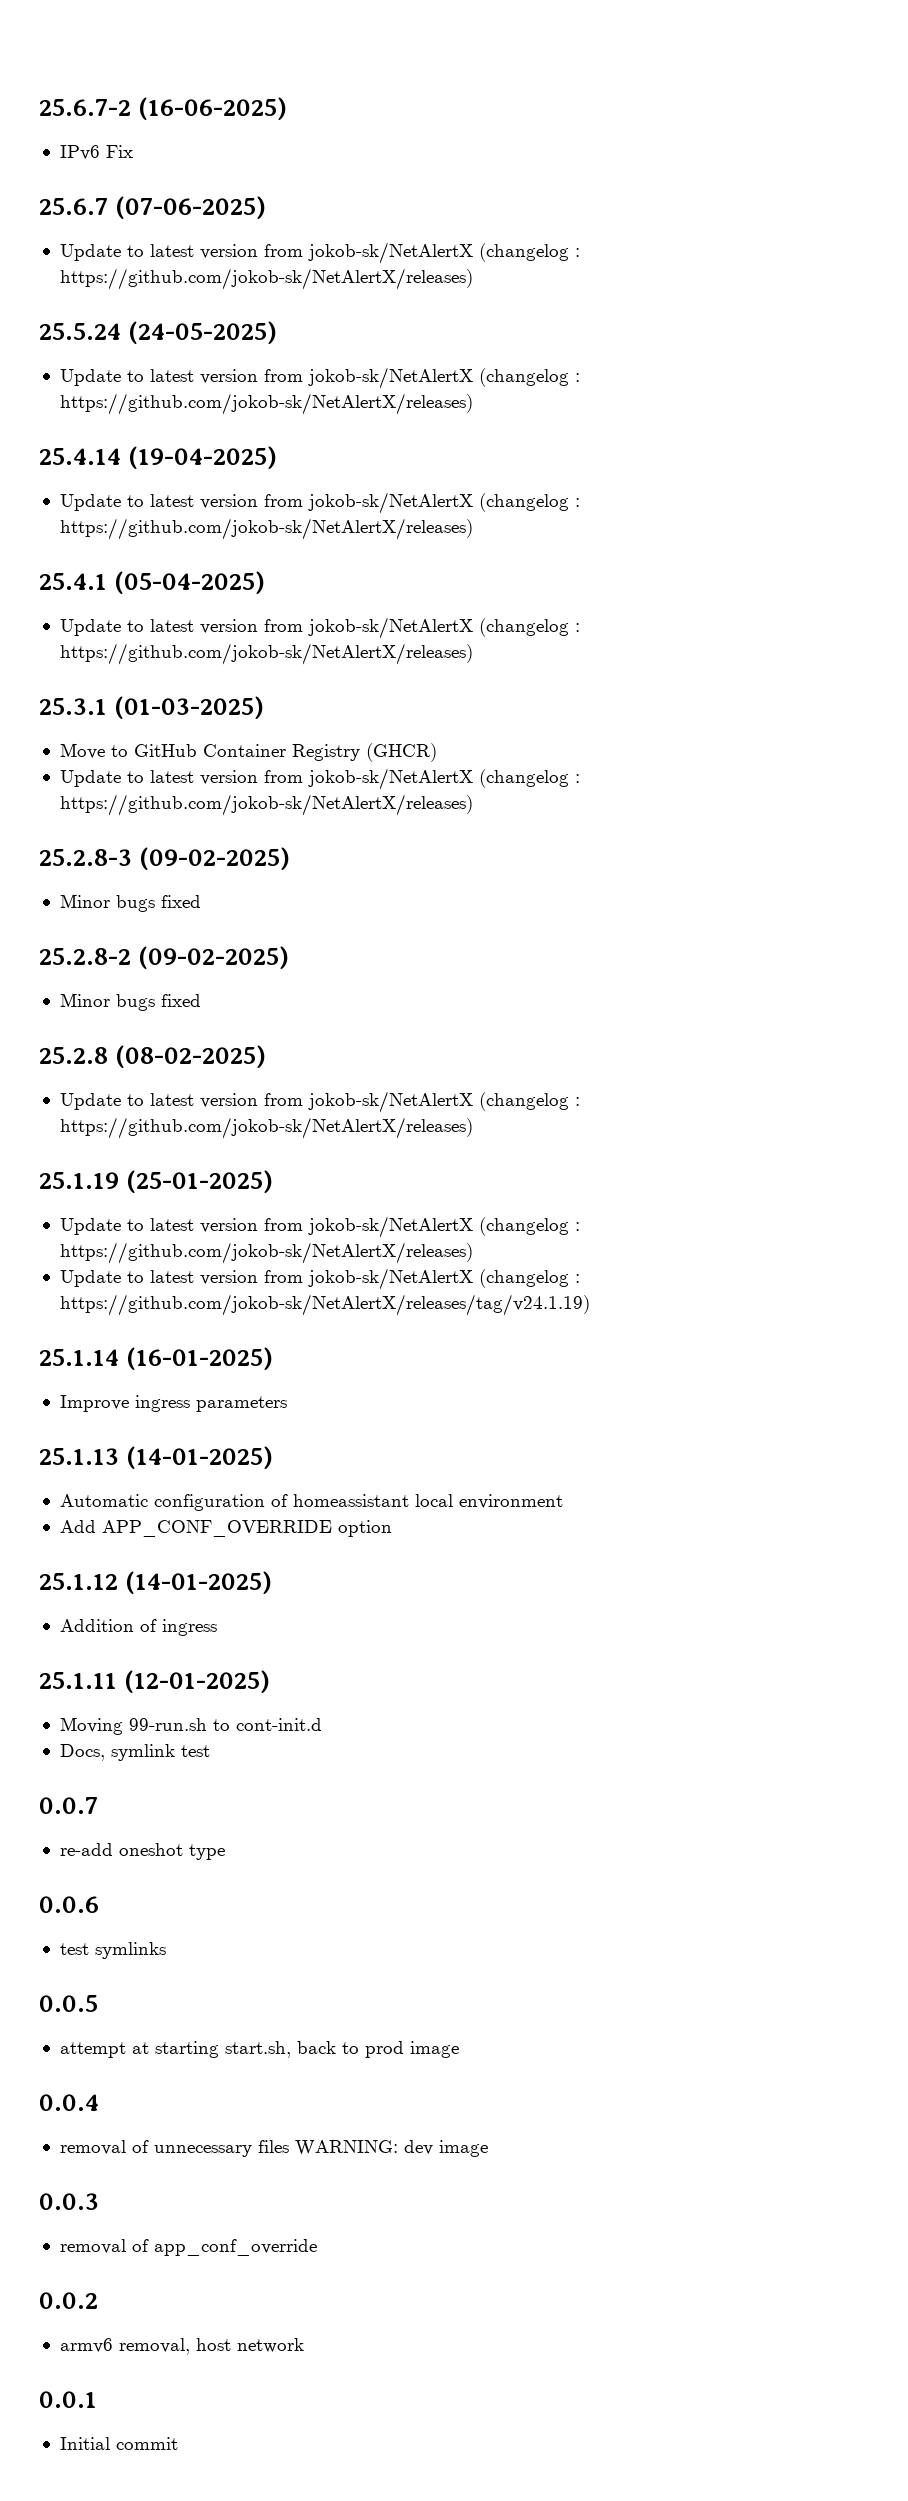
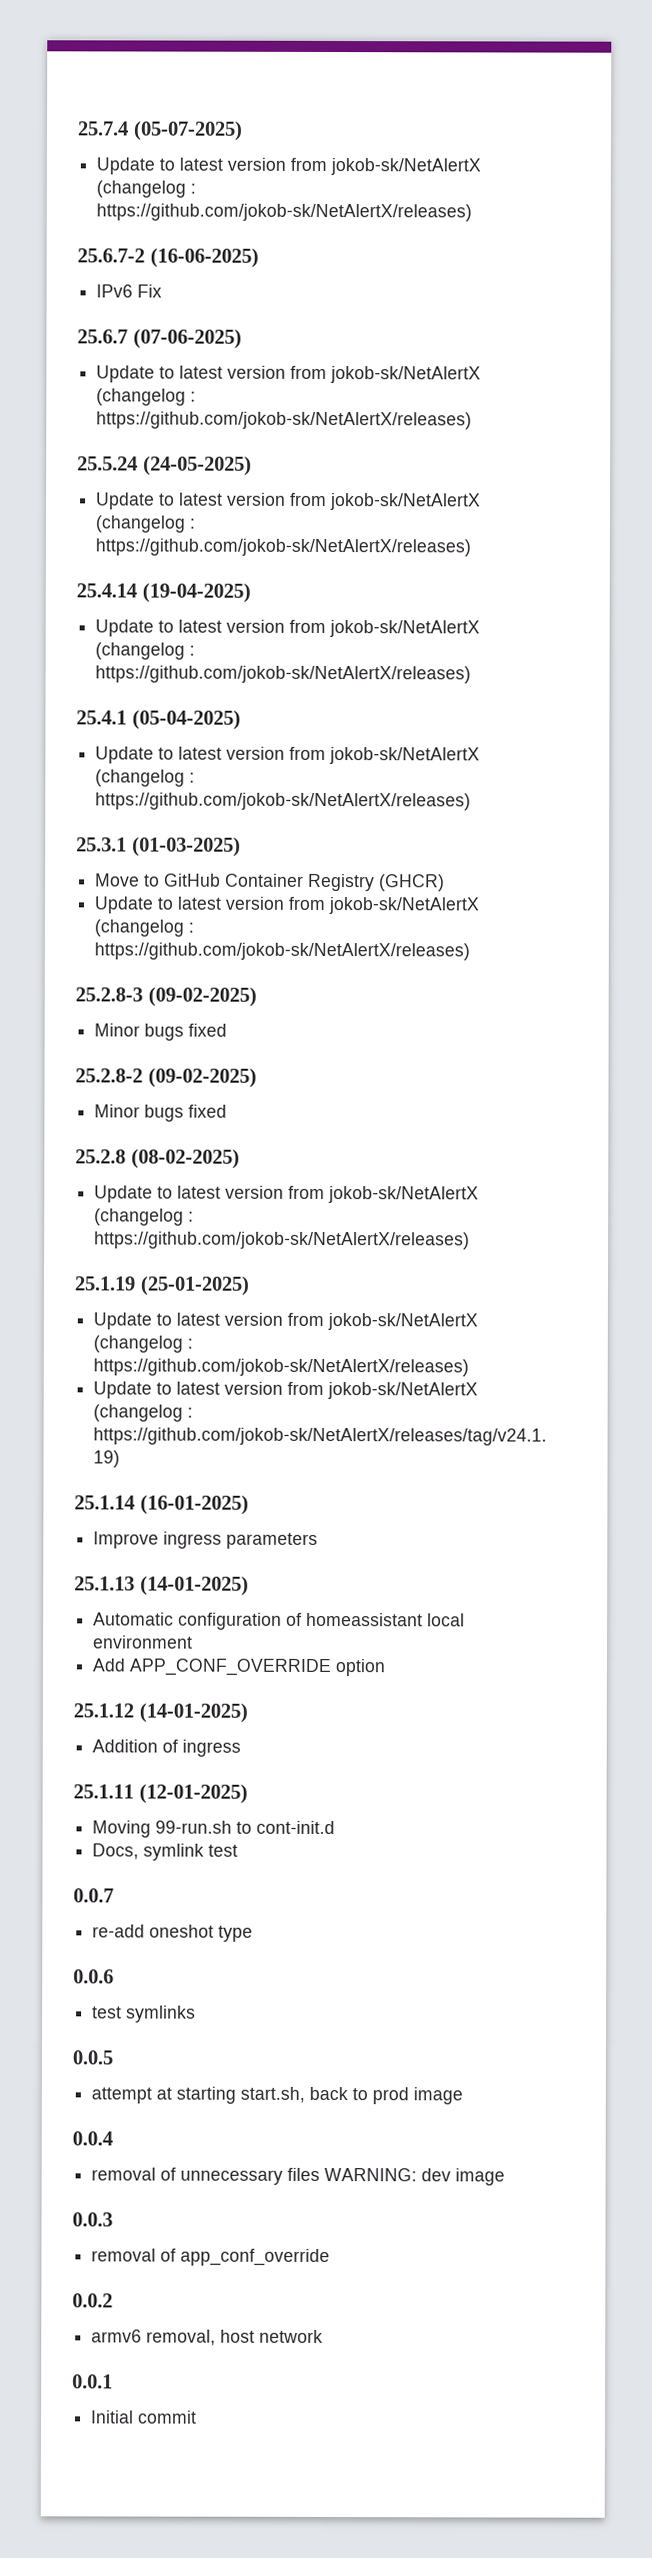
+ 25.7.4 (05-07-2025)
+ Update to latest version from jokob-sk/NetAlertX (changelog : https://github.com/jokob-sk/NetAlertX/releases)

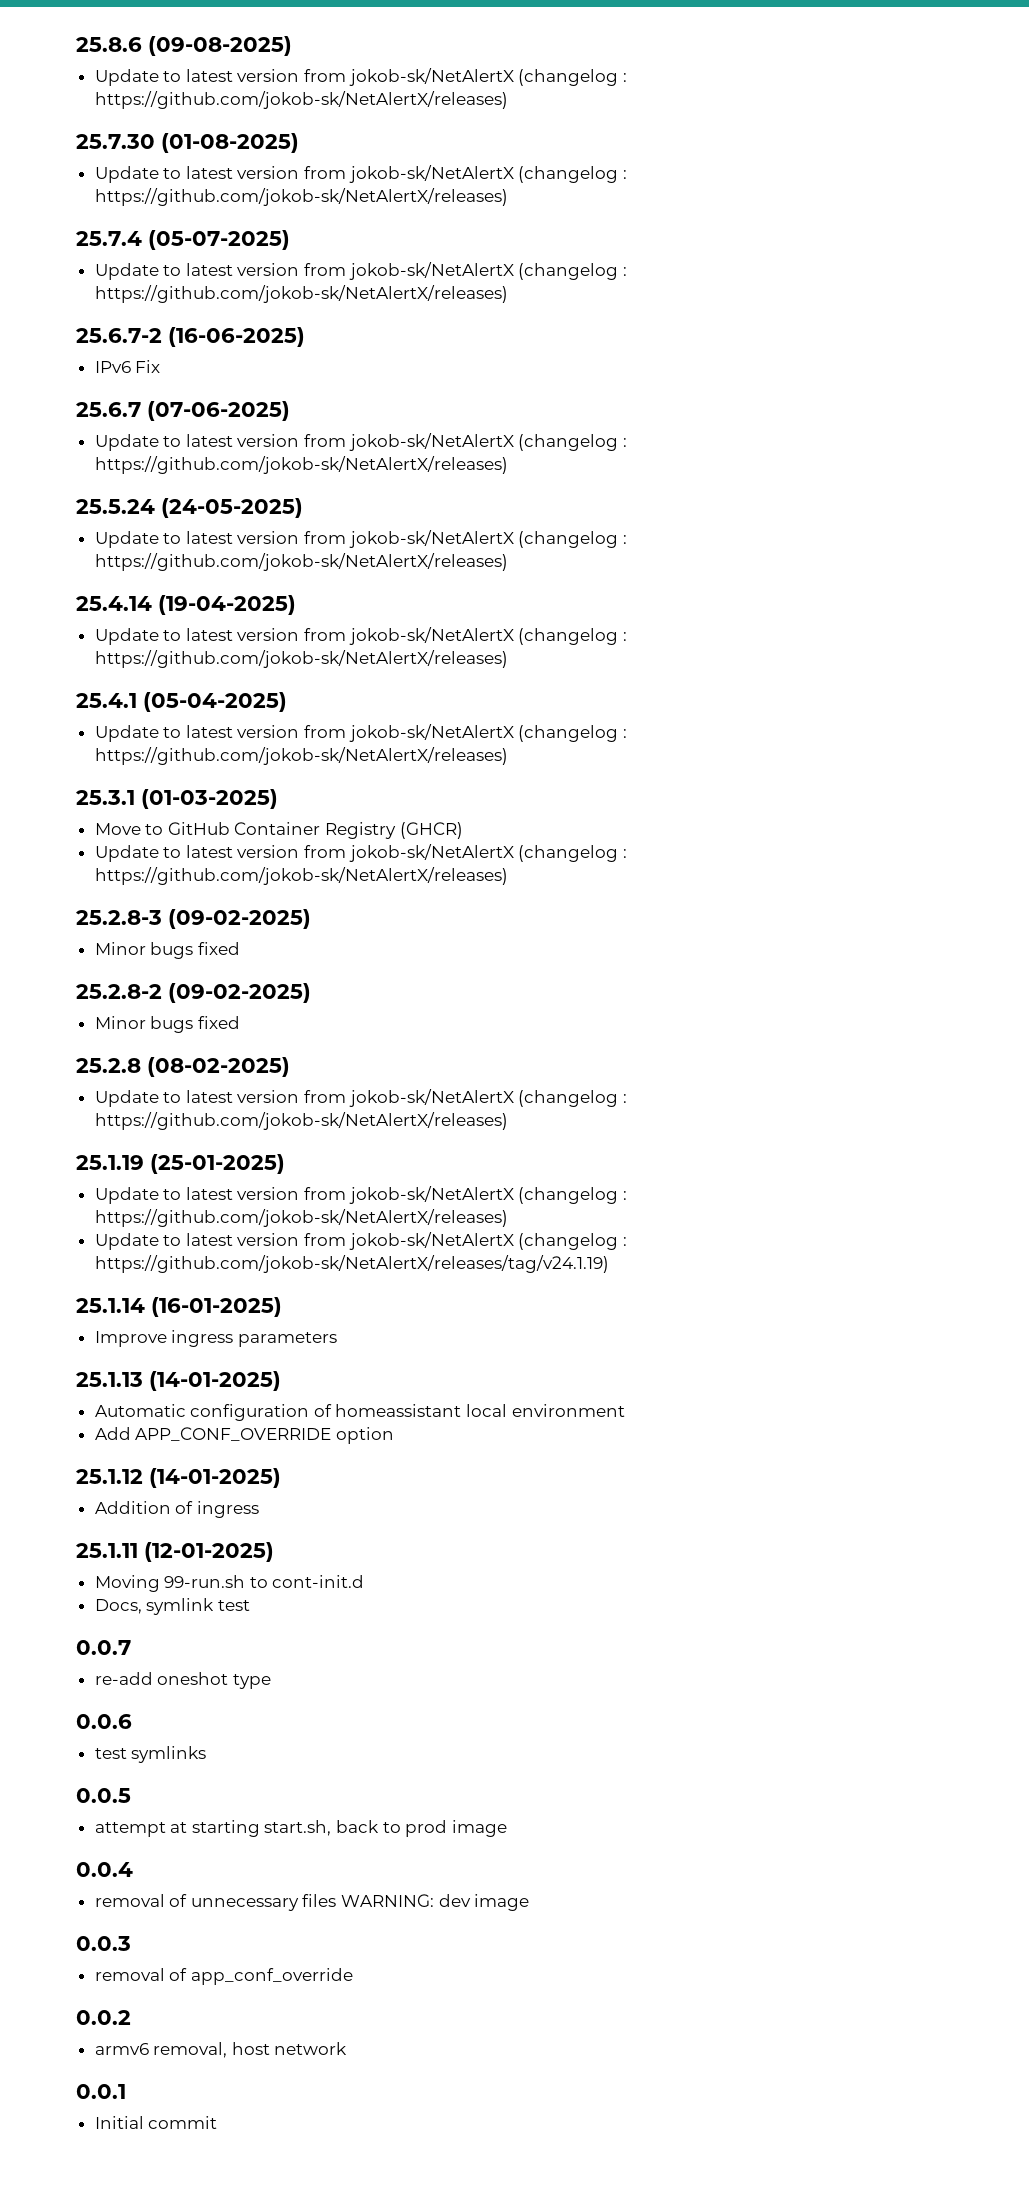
+ 25.8.6 (09-08-2025)
+ Update to latest version from jokob-sk/NetAlertX (changelog : https://github.com/jokob-sk/NetAlertX/releases)
+ 25.7.30 (01-08-2025)
+ Update to latest version from jokob-sk/NetAlertX (changelog : https://github.com/jokob-sk/NetAlertX/releases)

